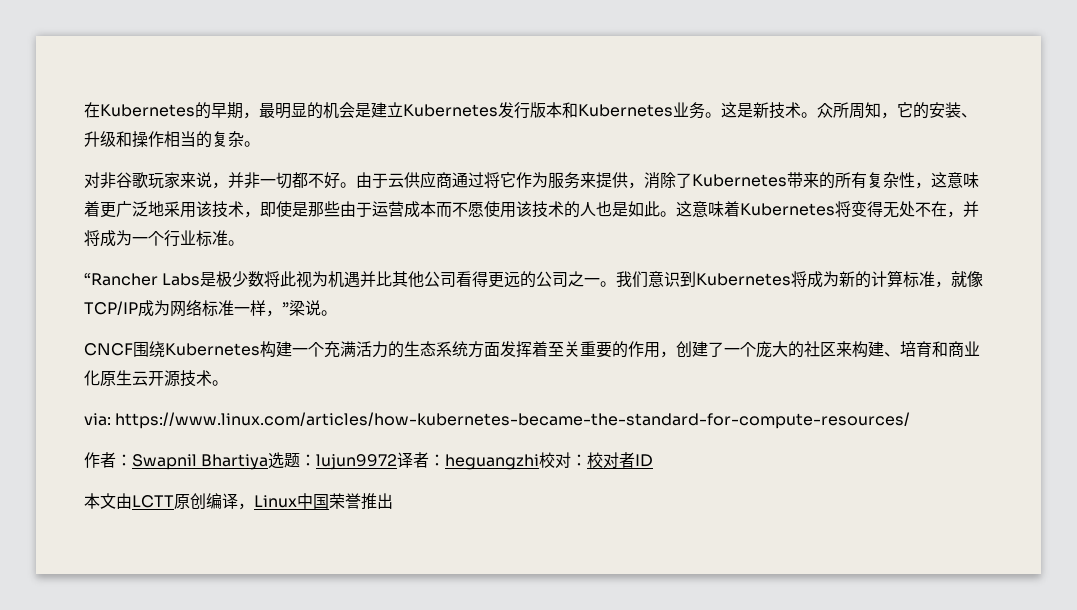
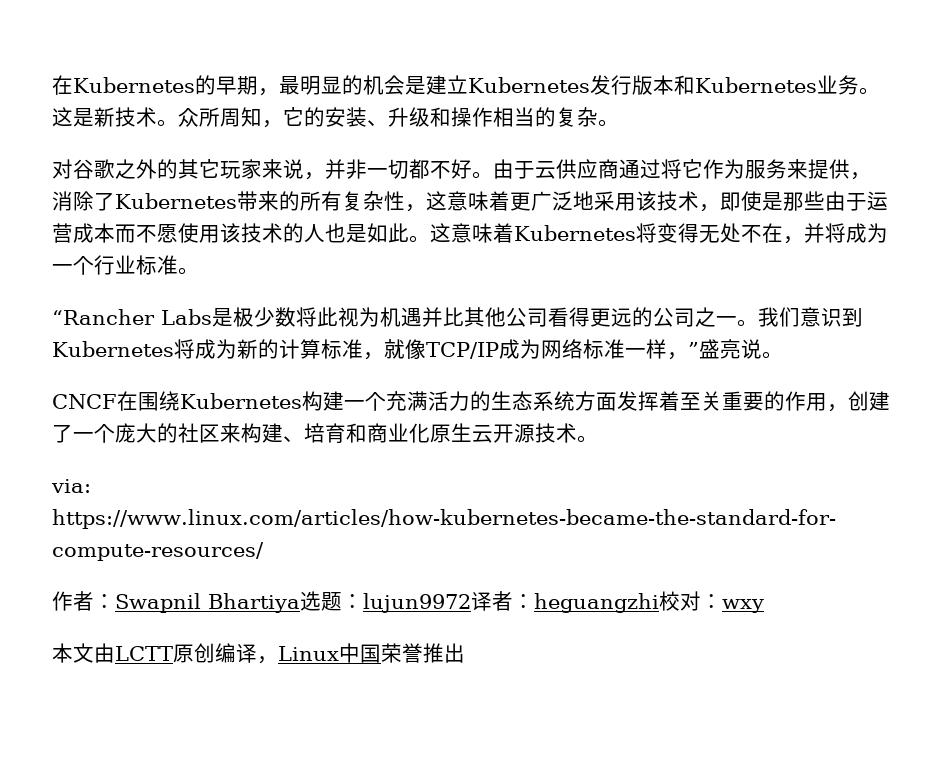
- 对非谷歌玩家来说，并非一切都不好。
+ 对谷歌之外的其它玩家来说，并非一切都不好。
- 我们意识到Kubernetes将成为新的计算标准，就像TCP/IP成为网络标准一样，”梁说。
+ 我们意识到Kubernetes将成为新的计算标准，就像TCP/IP成为网络标准一样，”盛亮说。
- CNCF围绕Kubernetes构建一个充满活力的生态系统方面发挥着至关重要的作用，创建了一个庞大的社区来构建、培育和商业化原生云开源技术。
+ CNCF在围绕Kubernetes构建一个充满活力的生态系统方面发挥着至关重要的作用，创建了一个庞大的社区来构建、培育和商业化原生云开源技术。
- 作者：Swapnil Bhartiya选题：lujun9972译者：heguangzhi校对：校对者ID
+ 作者：Swapnil Bhartiya选题：lujun9972译者：heguangzhi校对：wxy

